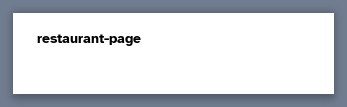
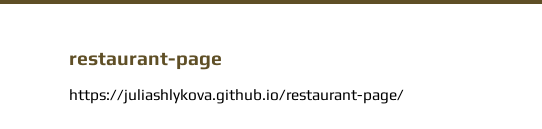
+ https://juliashlykova.github.io/restaurant-page/

